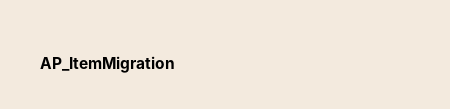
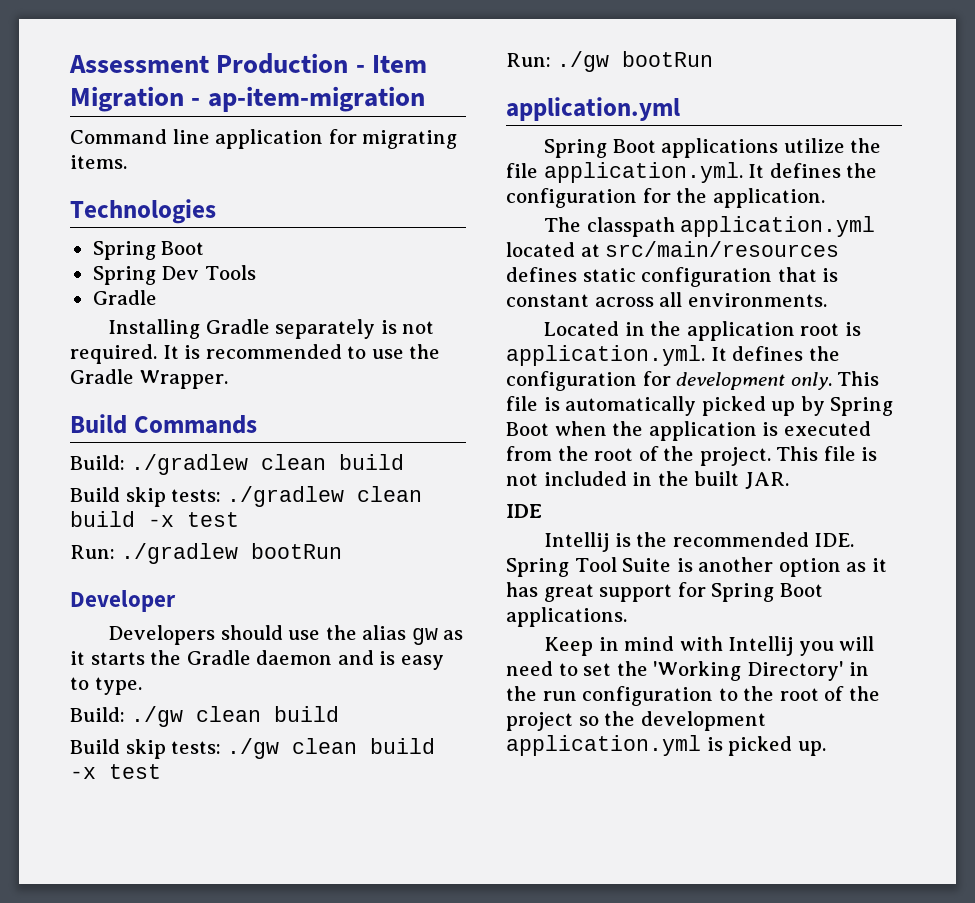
- AP_ItemMigration
+ Assessment Production - Item Migration - ap-item-migration
+ Command line application for migrating items.
+ Technologies
+ Spring Boot
+ Spring Dev Tools
+ Gradle
+ Installing Gradle separately is not required. It is recommended to use the Gradle Wrapper.
+ Build Commands
+ Build: ./gradlew clean build
+ Build skip tests: ./gradlew clean build -x test
+ Run: ./gradlew bootRun
+ Developer
+ Developers should use the alias gw as it starts the Gradle daemon and is easy to type.
+ Build: ./gw clean build
+ Build skip tests: ./gw clean build -x test
+ Run: ./gw bootRun
+ application.yml
+ Spring Boot applications utilize the file application.yml. It defines the configuration for the application.
+ The classpath application.yml located at src/main/resources defines static configuration that is constant across all environments.
+ Located in the application root is application.yml. It defines the configuration for development only. This file is automatically picked up by Spring Boot when the application is executed from the root of the project. This file is not included in the built JAR.
+ IDE
+ Intellij is the recommended IDE. Spring Tool Suite is another option as it has great support for Spring Boot applications.
+ Keep in mind with Intellij you will need to set the 'Working Directory' in the run configuration to the root of the project so the development application.yml is picked up.

